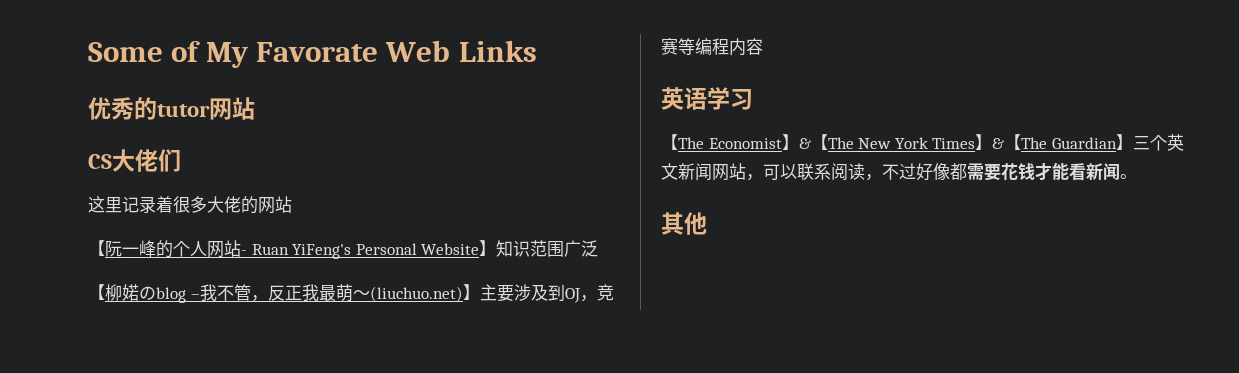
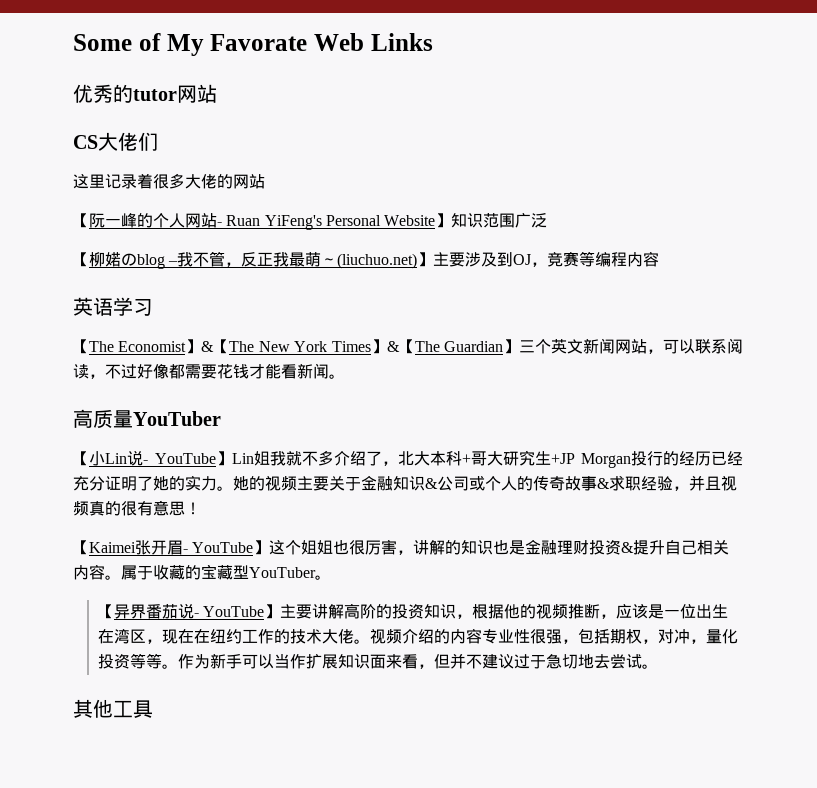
+ 高质量YouTuber
+ 【小Lin说- YouTube】Lin姐我就不多介绍了，北大本科+哥大研究生+JP Morgan投行的经历已经充分证明了她的实力。她的视频主要关于金融知识&公司或个人的传奇故事&求职经验，并且视频真的很有意思！
+ 【Kaimei张开眉- YouTube】这个姐姐也很厉害，讲解的知识也是金融理财投资&提升自己相关内容。属于收藏的宝藏型YouTuber。
+ 【异界番茄说- YouTube】主要讲解高阶的投资知识，根据他的视频推断，应该是一位出生在湾区，现在在纽约工作的技术大佬。视频介绍的内容专业性很强，包括期权，对冲，量化投资等等。作为新手可以当作扩展知识面来看，但并不建议过于急切地去尝试。
- 其他
+ 其他工具

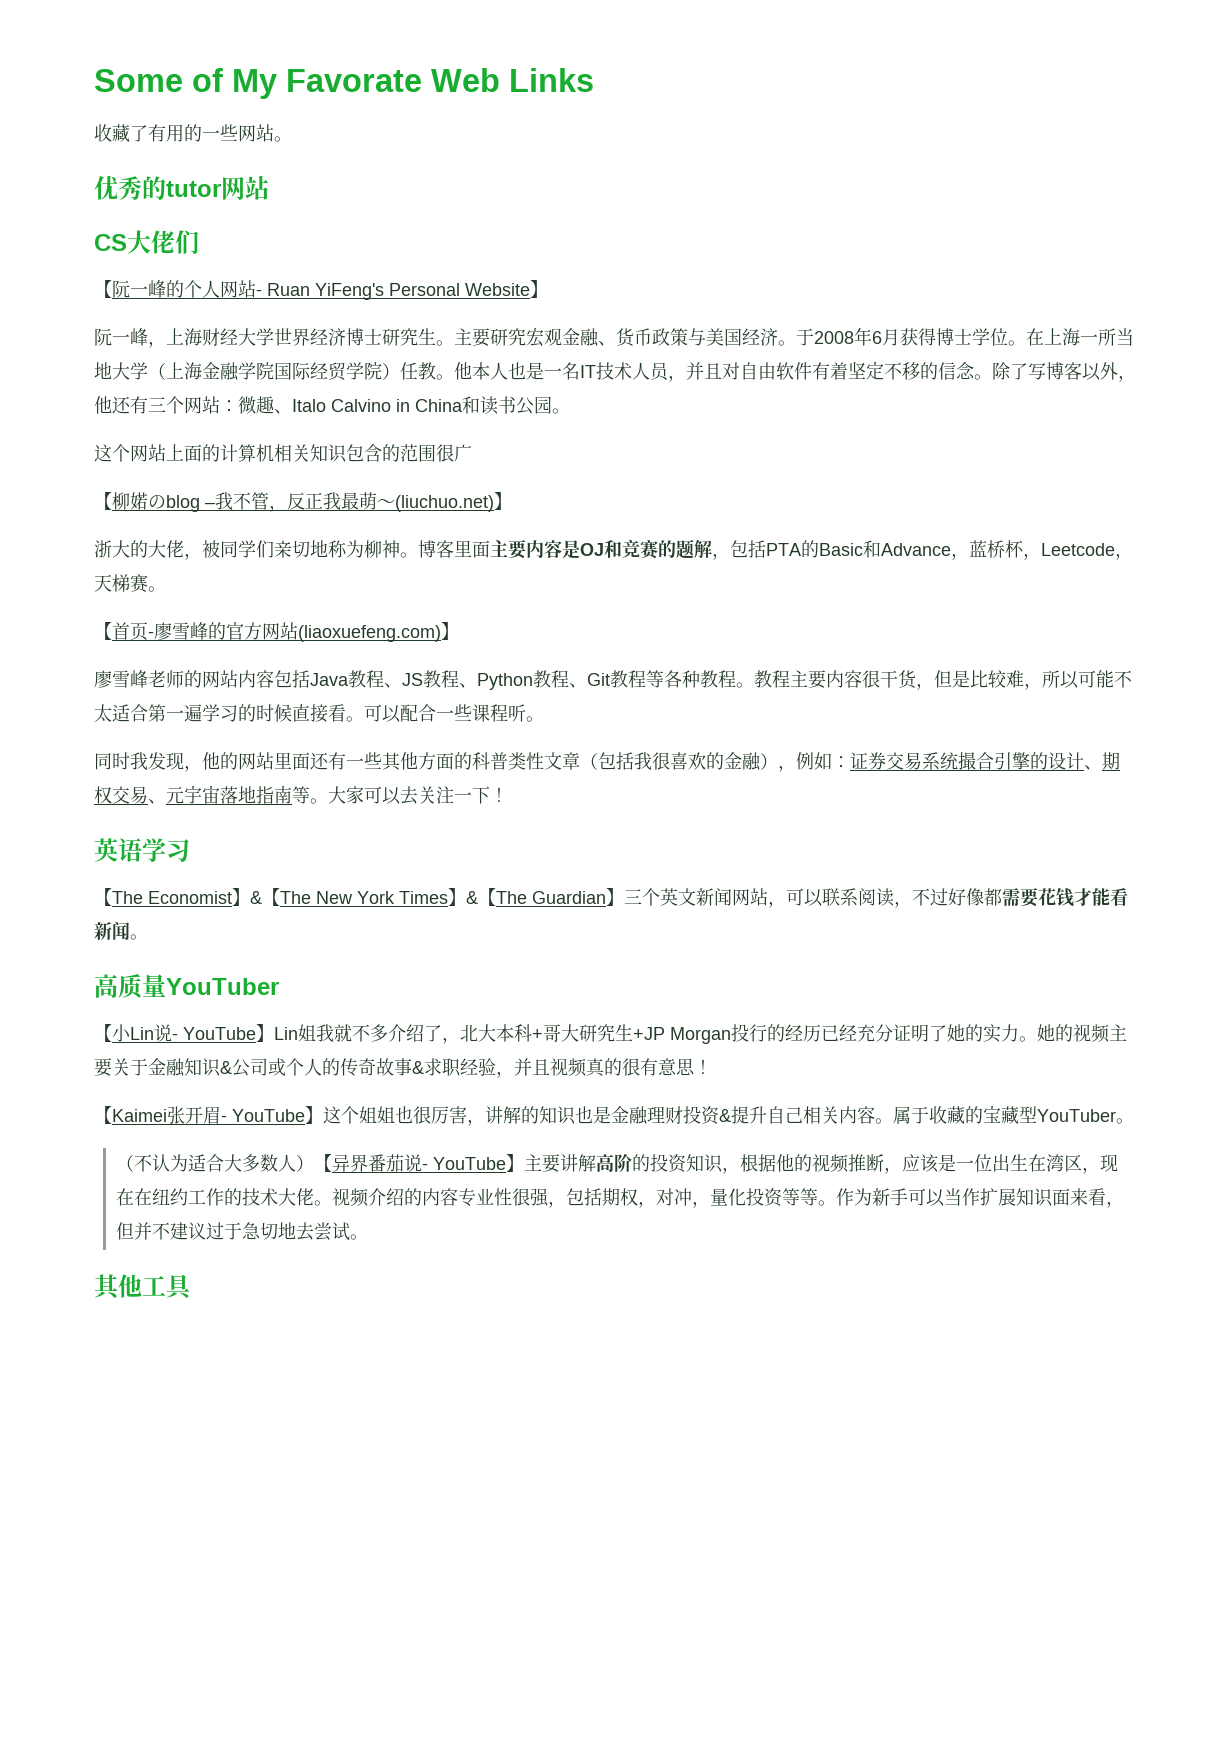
+ 收藏了有用的一些网站。
- 这里记录着很多大佬的网站
- 【阮一峰的个人网站- Ruan YiFeng's Personal Website】知识范围广泛
+ 【阮一峰的个人网站- Ruan YiFeng's Personal Website】
+ 阮一峰，上海财经大学世界经济博士研究生。主要研究宏观金融、货币政策与美国经济。于2008年6月获得博士学位。在上海一所当地大学（上海金融学院国际经贸学院）任教。他本人也是一名IT技术人员，并且对自由软件有着坚定不移的信念。除了写博客以外，他还有三个网站：微趣、Italo Calvino in China和读书公园。
+ 这个网站上面的计算机相关知识包含的范围很广
- 【柳婼のblog –我不管，反正我最萌～(liuchuo.net)】主要涉及到OJ，竞赛等编程内容
+ 【柳婼のblog –我不管，反正我最萌～(liuchuo.net)】
+ 浙大的大佬，被同学们亲切地称为柳神。博客里面主要内容是OJ和竞赛的题解，包括PTA的Basic和Advance，蓝桥杯，Leetcode，天梯赛。
+ 【首页-廖雪峰的官方网站(liaoxuefeng.com)】
+ 廖雪峰老师的网站内容包括Java教程、JS教程、Python教程、Git教程等各种教程。教程主要内容很干货，但是比较难，所以可能不太适合第一遍学习的时候直接看。可以配合一些课程听。
+ 同时我发现，他的网站里面还有一些其他方面的科普类性文章（包括我很喜欢的金融），例如：证券交易系统撮合引擎的设计、期权交易、元宇宙落地指南等。大家可以去关注一下！
- 【异界番茄说- YouTube】主要讲解高阶的投资知识，根据他的视频推断，应该是一位出生在湾区，现在在纽约工作的技术大佬。
+ （不认为适合大多数人）【异界番茄说- YouTube】主要讲解高阶的投资知识，根据他的视频推断，应该是一位出生在湾区，现在在纽约工作的技术大佬。

